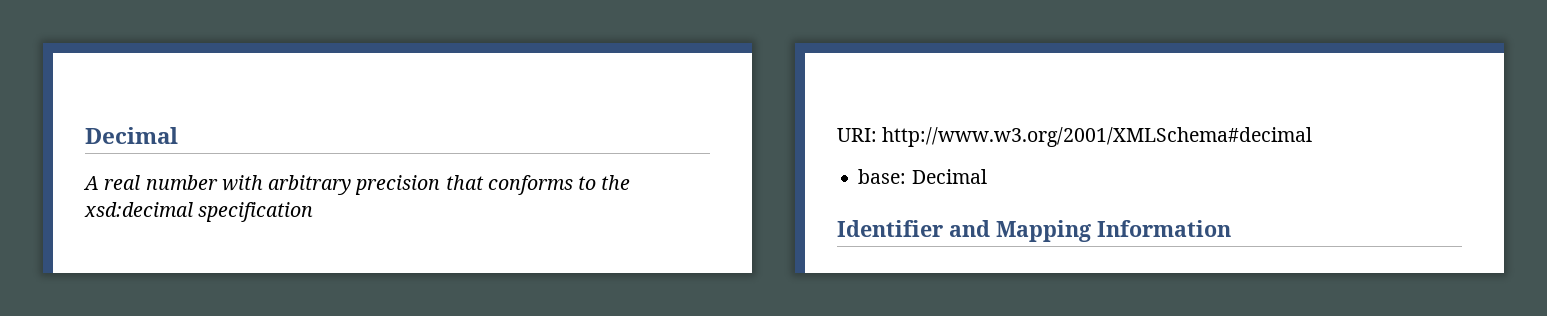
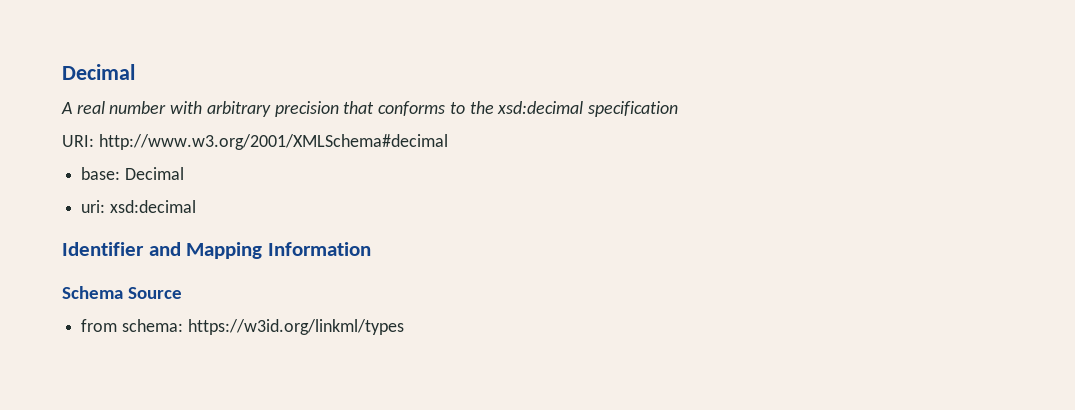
+ uri: xsd:decimal
+ Schema Source
+ from schema: https://w3id.org/linkml/types

